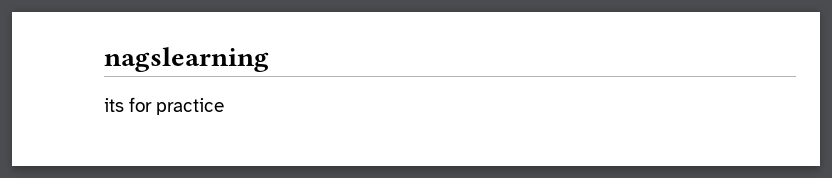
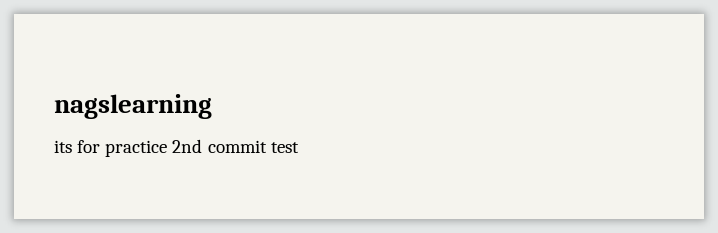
- its for practice
+ its for practice 2nd commit test

